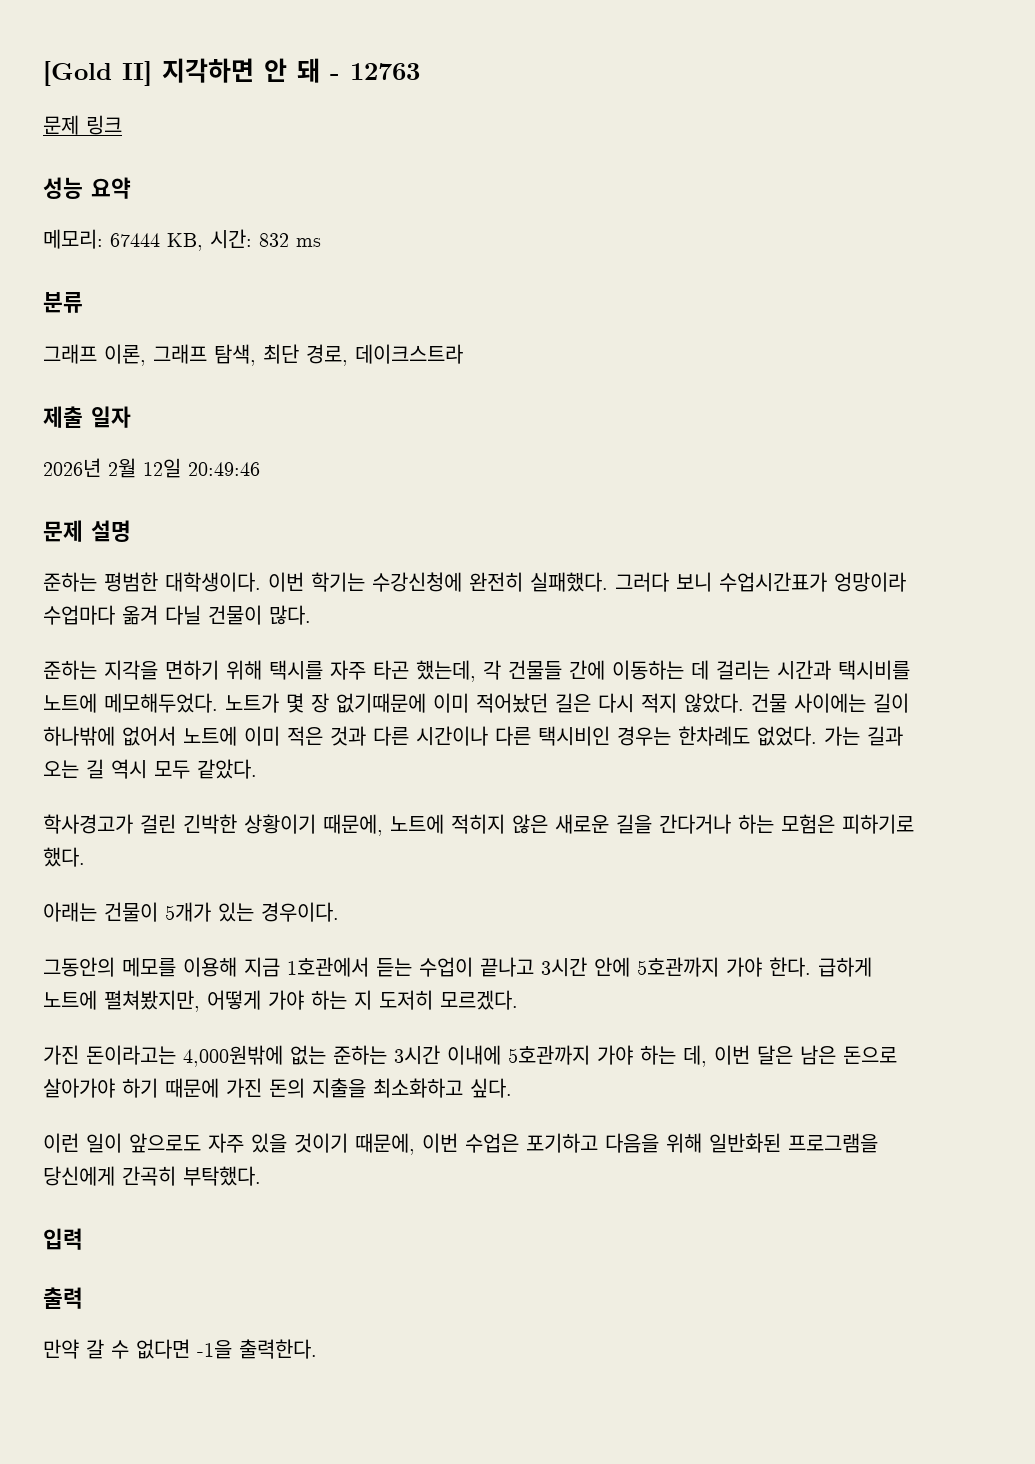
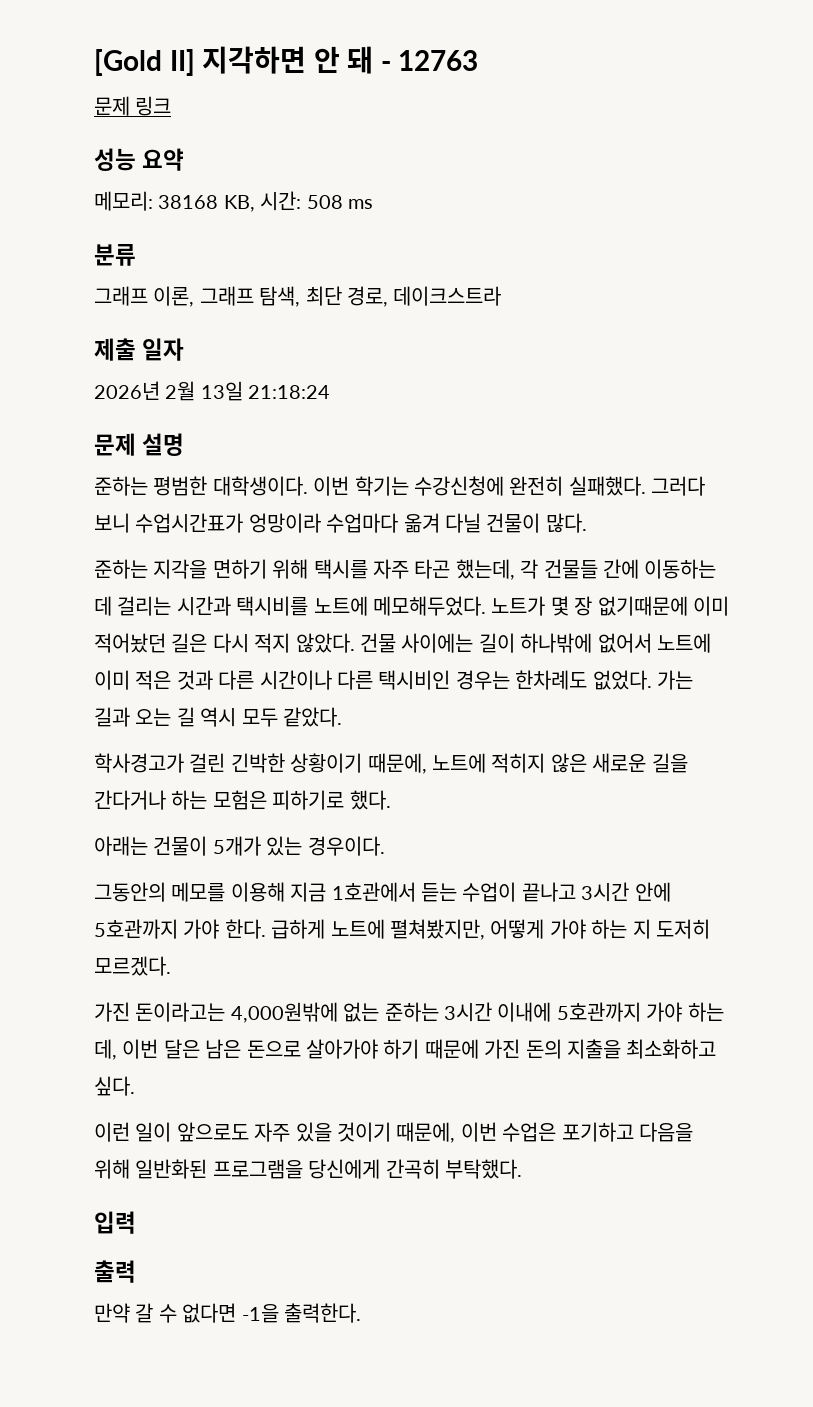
- 메모리: 67444 KB, 시간: 832 ms
+ 메모리: 38168 KB, 시간: 508 ms
- 2026년 2월 12일 20:49:46
+ 2026년 2월 13일 21:18:24

